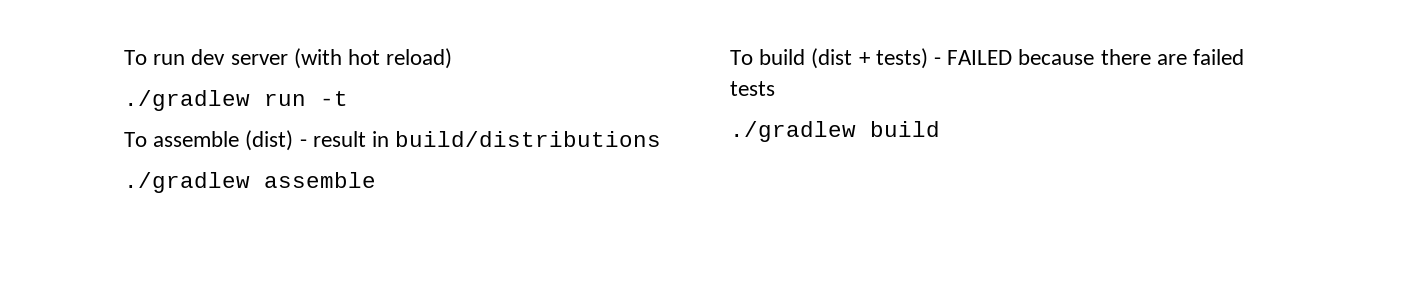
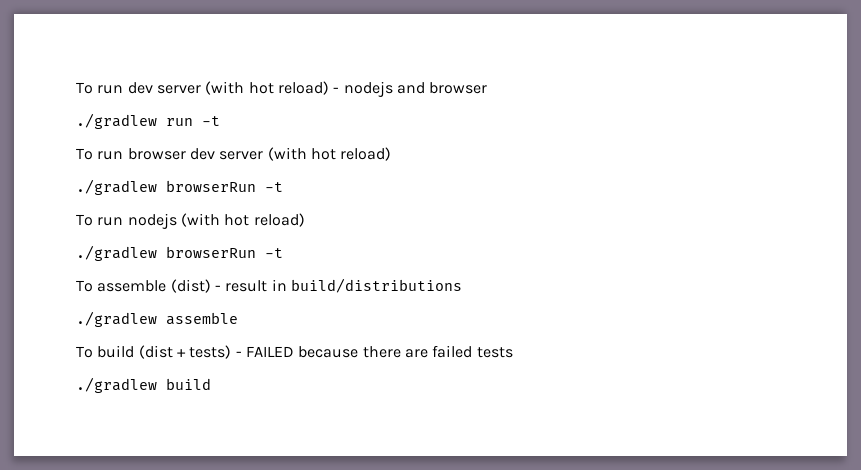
- To run dev server (with hot reload)
+ To run dev server (with hot reload) - nodejs and browser
+ To run browser dev server (with hot reload)
+ ./gradlew browserRun -t
+ To run nodejs (with hot reload)
+ ./gradlew browserRun -t

